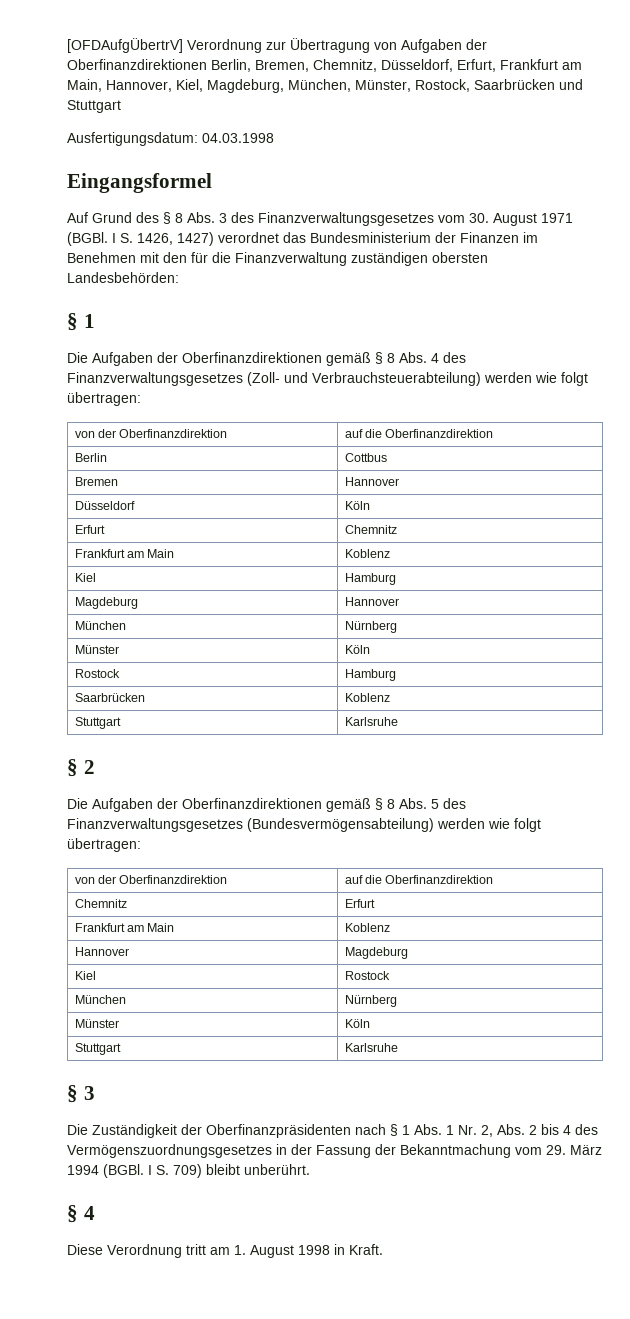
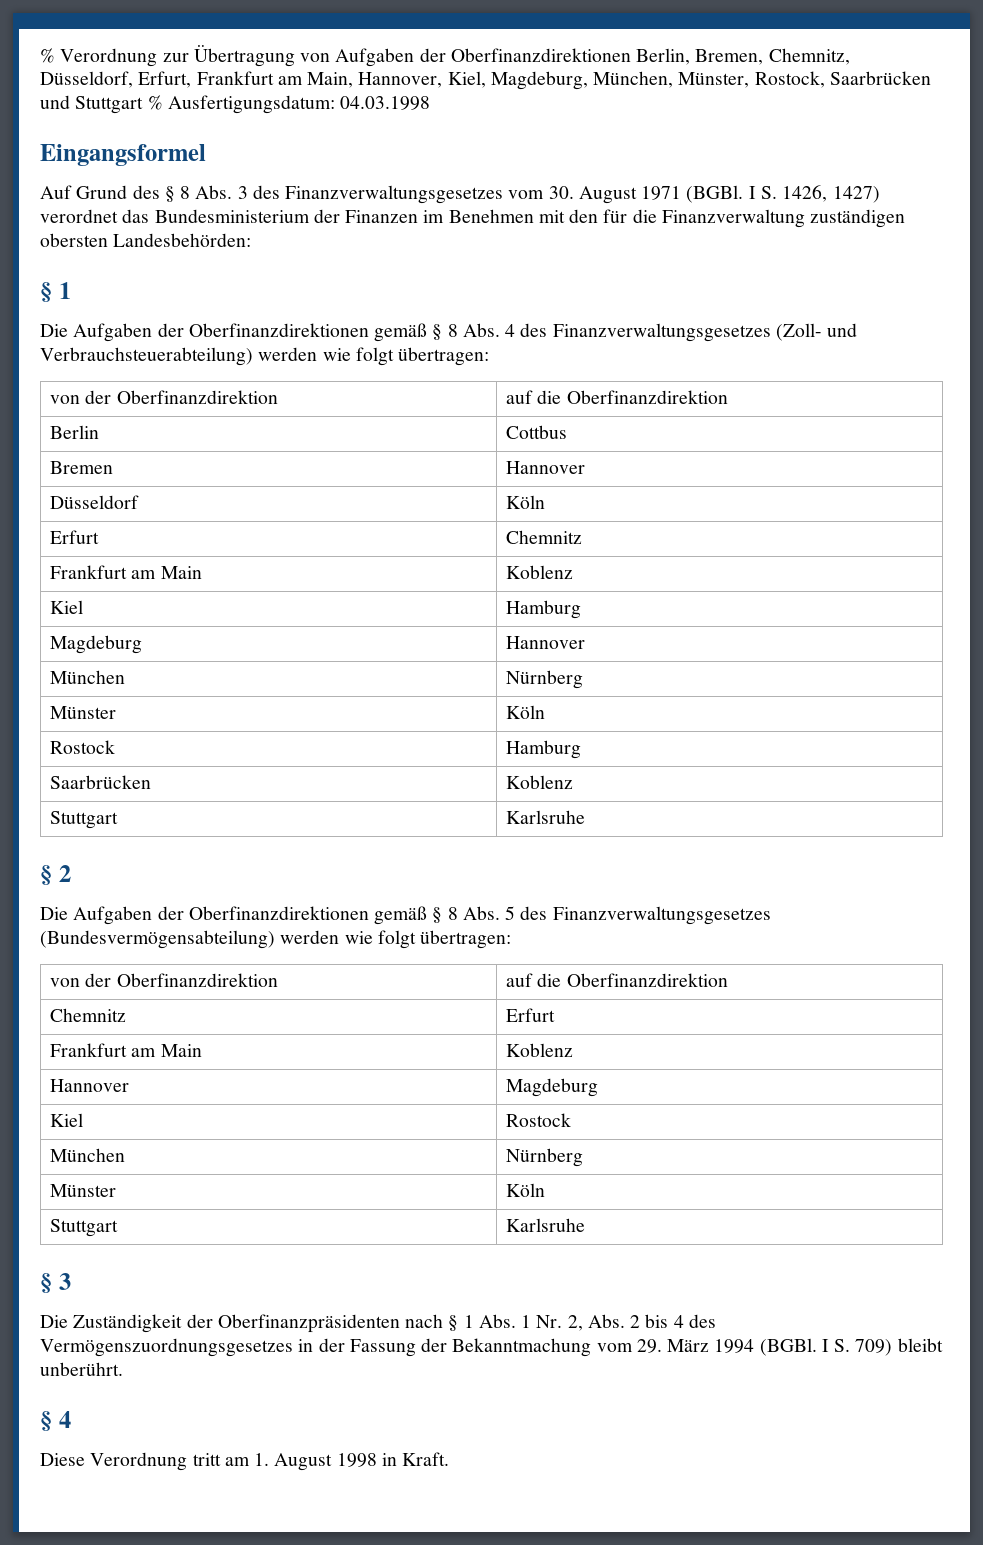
- [OFDAufgÜbertrV] Verordnung zur Übertragung von Aufgaben der Oberfinanzdirektionen Berlin, Bremen, Chemnitz, Düsseldorf, Erfurt, Frankfurt am Main, Hannover, Kiel, Magdeburg, München, Münster, Rostock, Saarbrücken und Stuttgart
- Ausfertigungsdatum: 04.03.1998
+ % Verordnung zur Übertragung von Aufgaben der Oberfinanzdirektionen Berlin, Bremen, Chemnitz, Düsseldorf, Erfurt, Frankfurt am Main, Hannover, Kiel, Magdeburg, München, Münster, Rostock, Saarbrücken und Stuttgart % Ausfertigungsdatum: 04.03.1998

